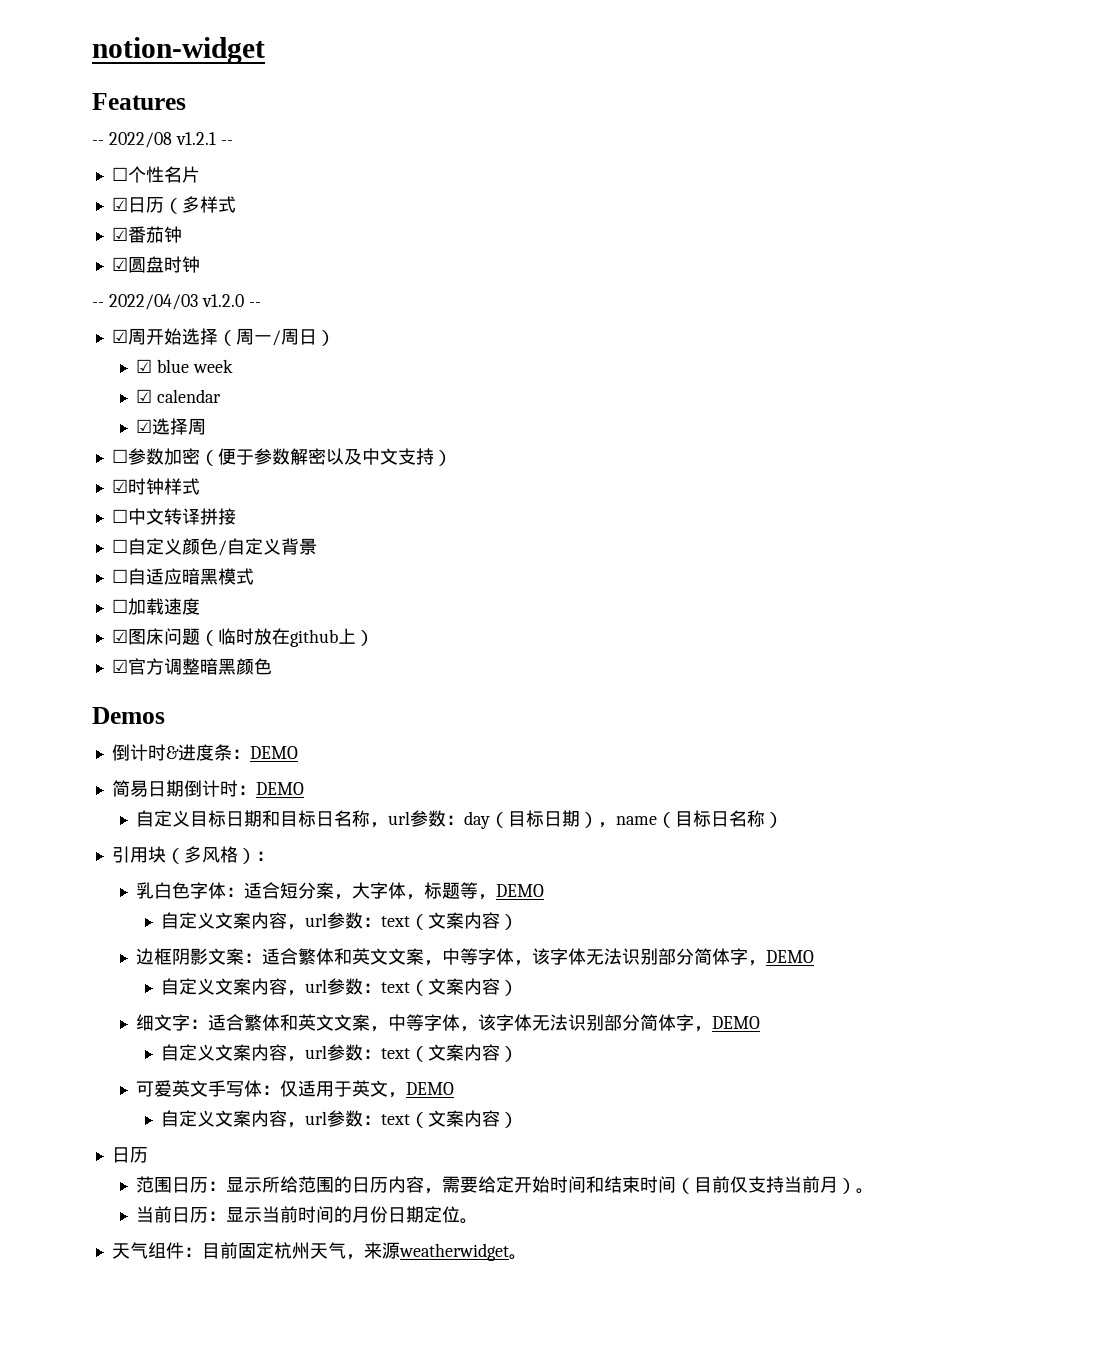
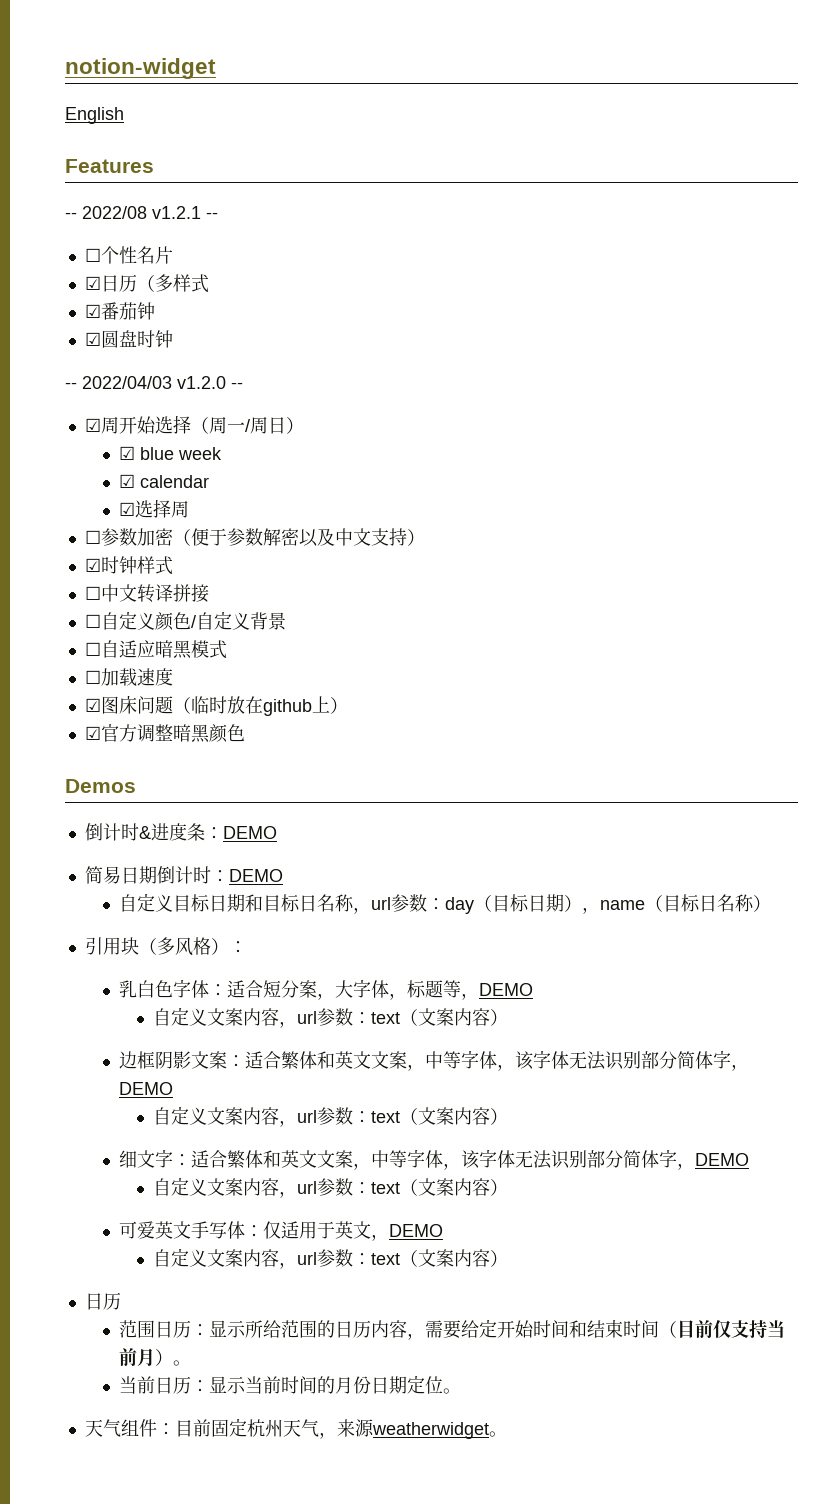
+ English

